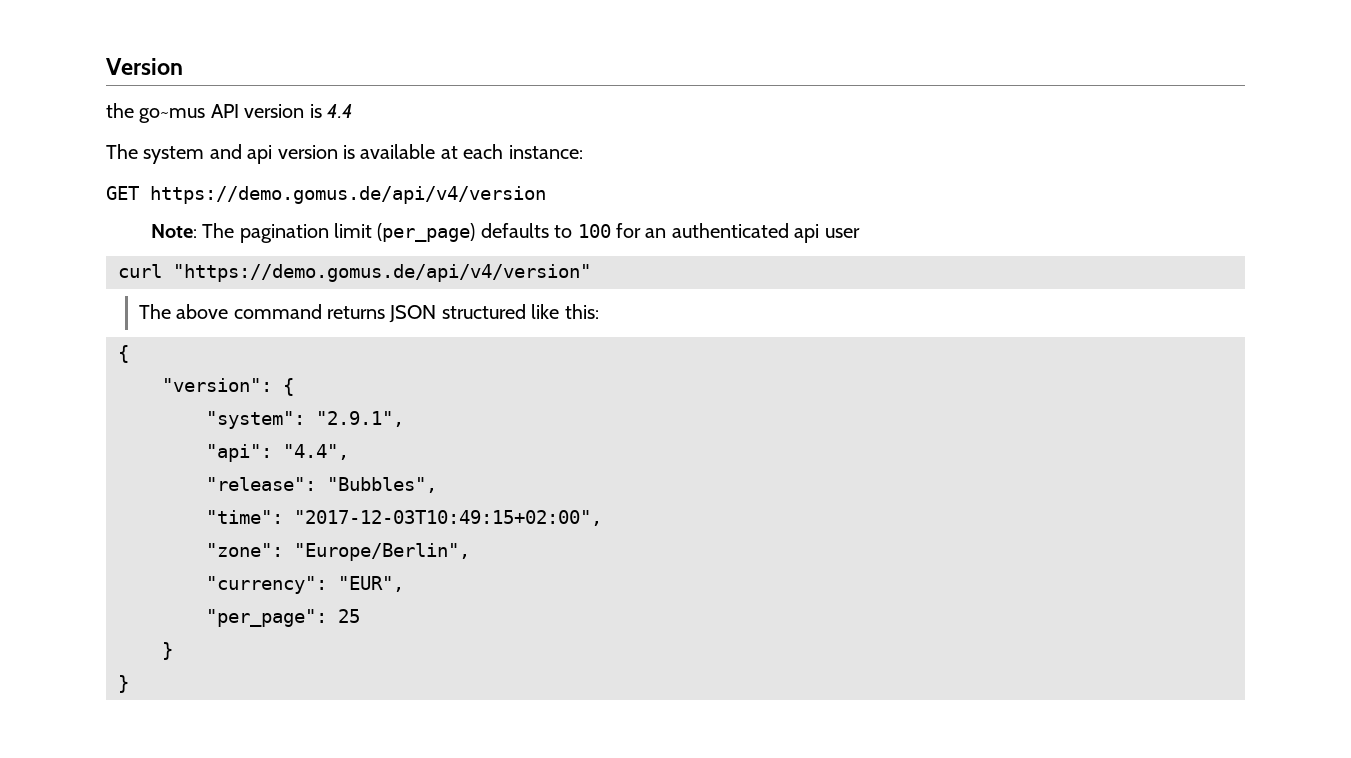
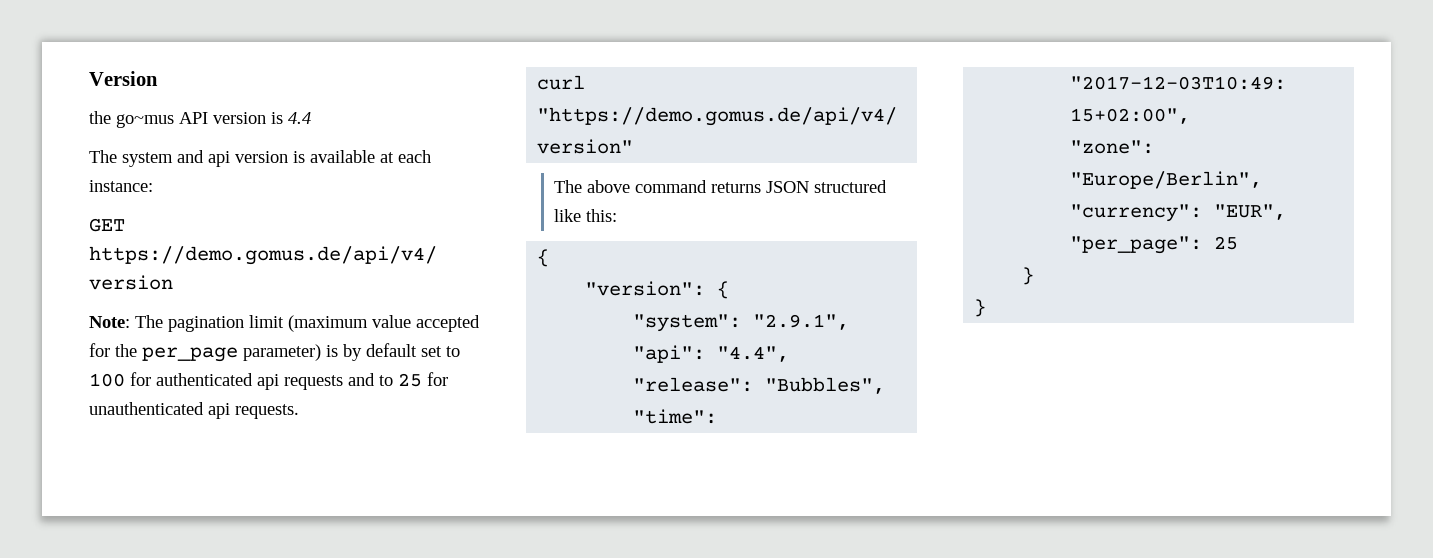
- Note: The pagination limit (per_page) defaults to 100 for an authenticated api user
+ Note: The pagination limit (maximum value accepted for the per_page parameter) is by default set to 100 for authenticated api requests and to 25 for unauthenticated api requests.

